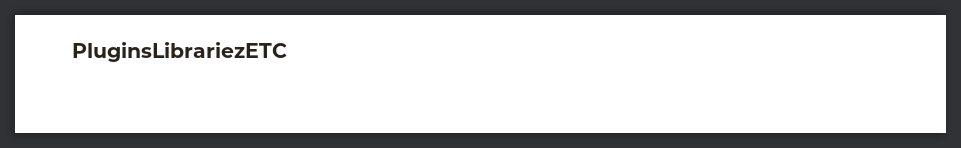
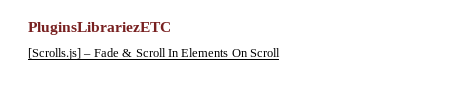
+ [Scrolls.js] – Fade & Scroll In Elements On Scroll

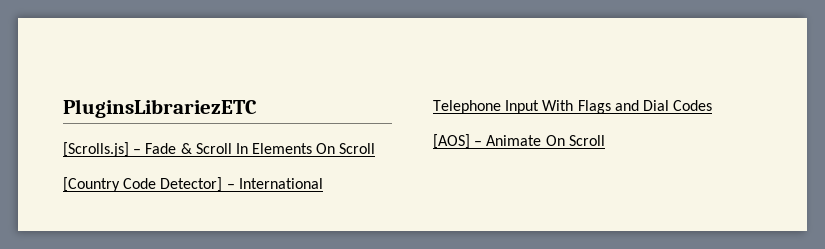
+ [Country Code Detector] – International Telephone Input With Flags and Dial Codes
+ [AOS] – Animate On Scroll

